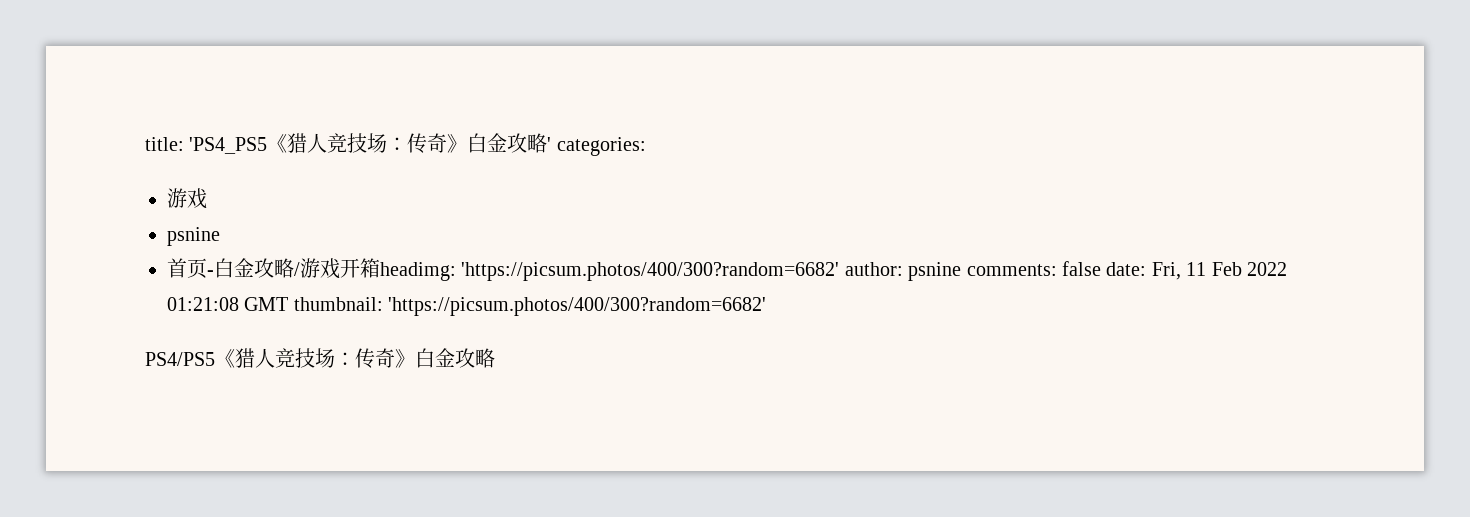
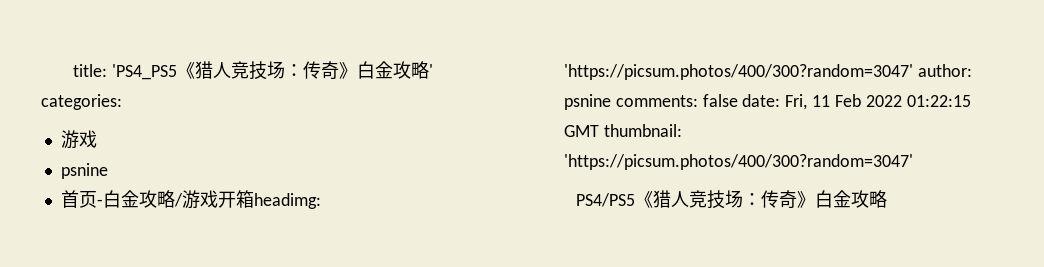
- 首页-白金攻略/游戏开箱headimg: 'https://picsum.photos/400/300?random=6682' author: psnine comments: false date: Fri, 11 Feb 2022 01:21:08 GMT thumbnail: 'https://picsum.photos/400/300?random=6682'
+ 首页-白金攻略/游戏开箱headimg: 'https://picsum.photos/400/300?random=3047' author: psnine comments: false date: Fri, 11 Feb 2022 01:22:15 GMT thumbnail: 'https://picsum.photos/400/300?random=3047'

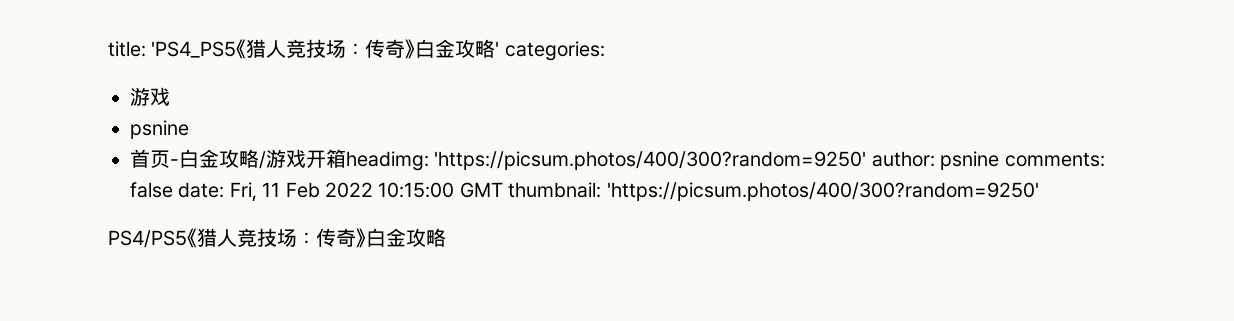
- 首页-白金攻略/游戏开箱headimg: 'https://picsum.photos/400/300?random=3047' author: psnine comments: false date: Fri, 11 Feb 2022 01:22:15 GMT thumbnail: 'https://picsum.photos/400/300?random=3047'
+ 首页-白金攻略/游戏开箱headimg: 'https://picsum.photos/400/300?random=9250' author: psnine comments: false date: Fri, 11 Feb 2022 10:15:00 GMT thumbnail: 'https://picsum.photos/400/300?random=9250'

